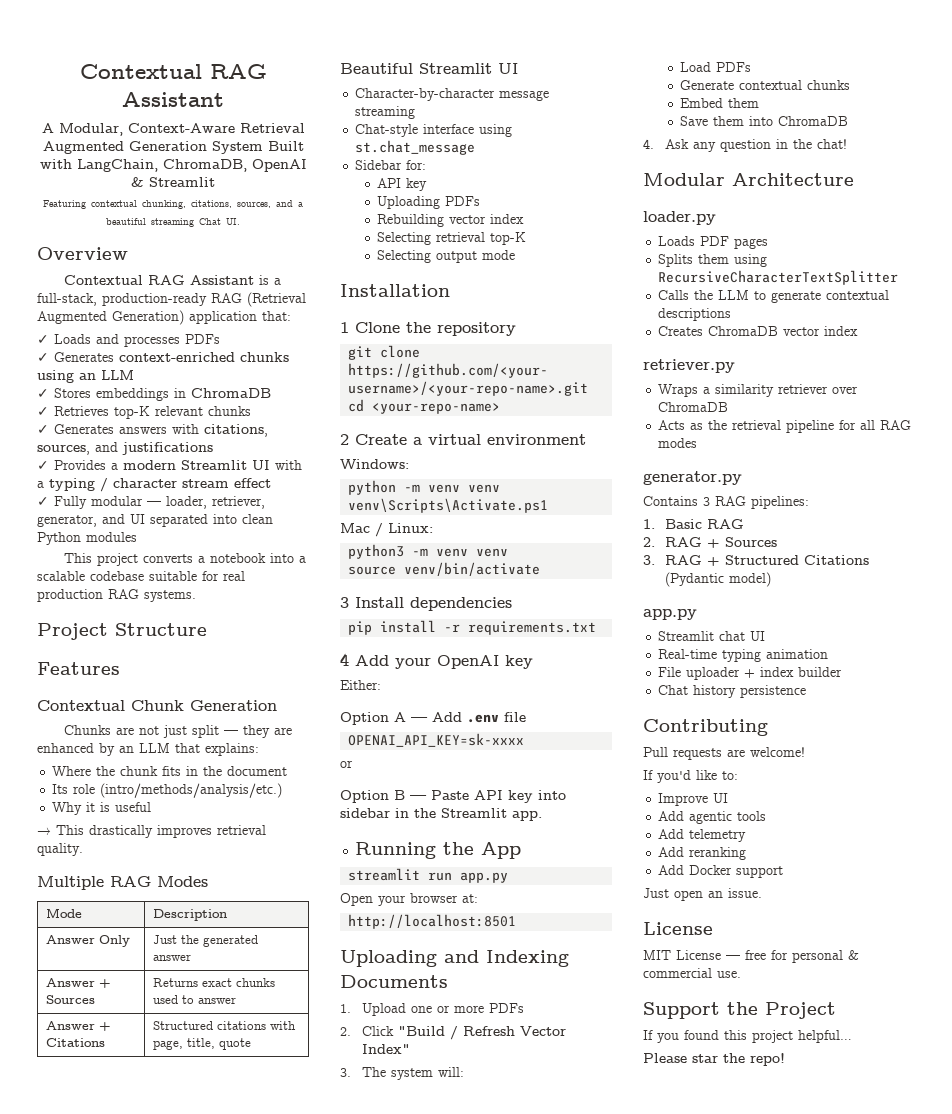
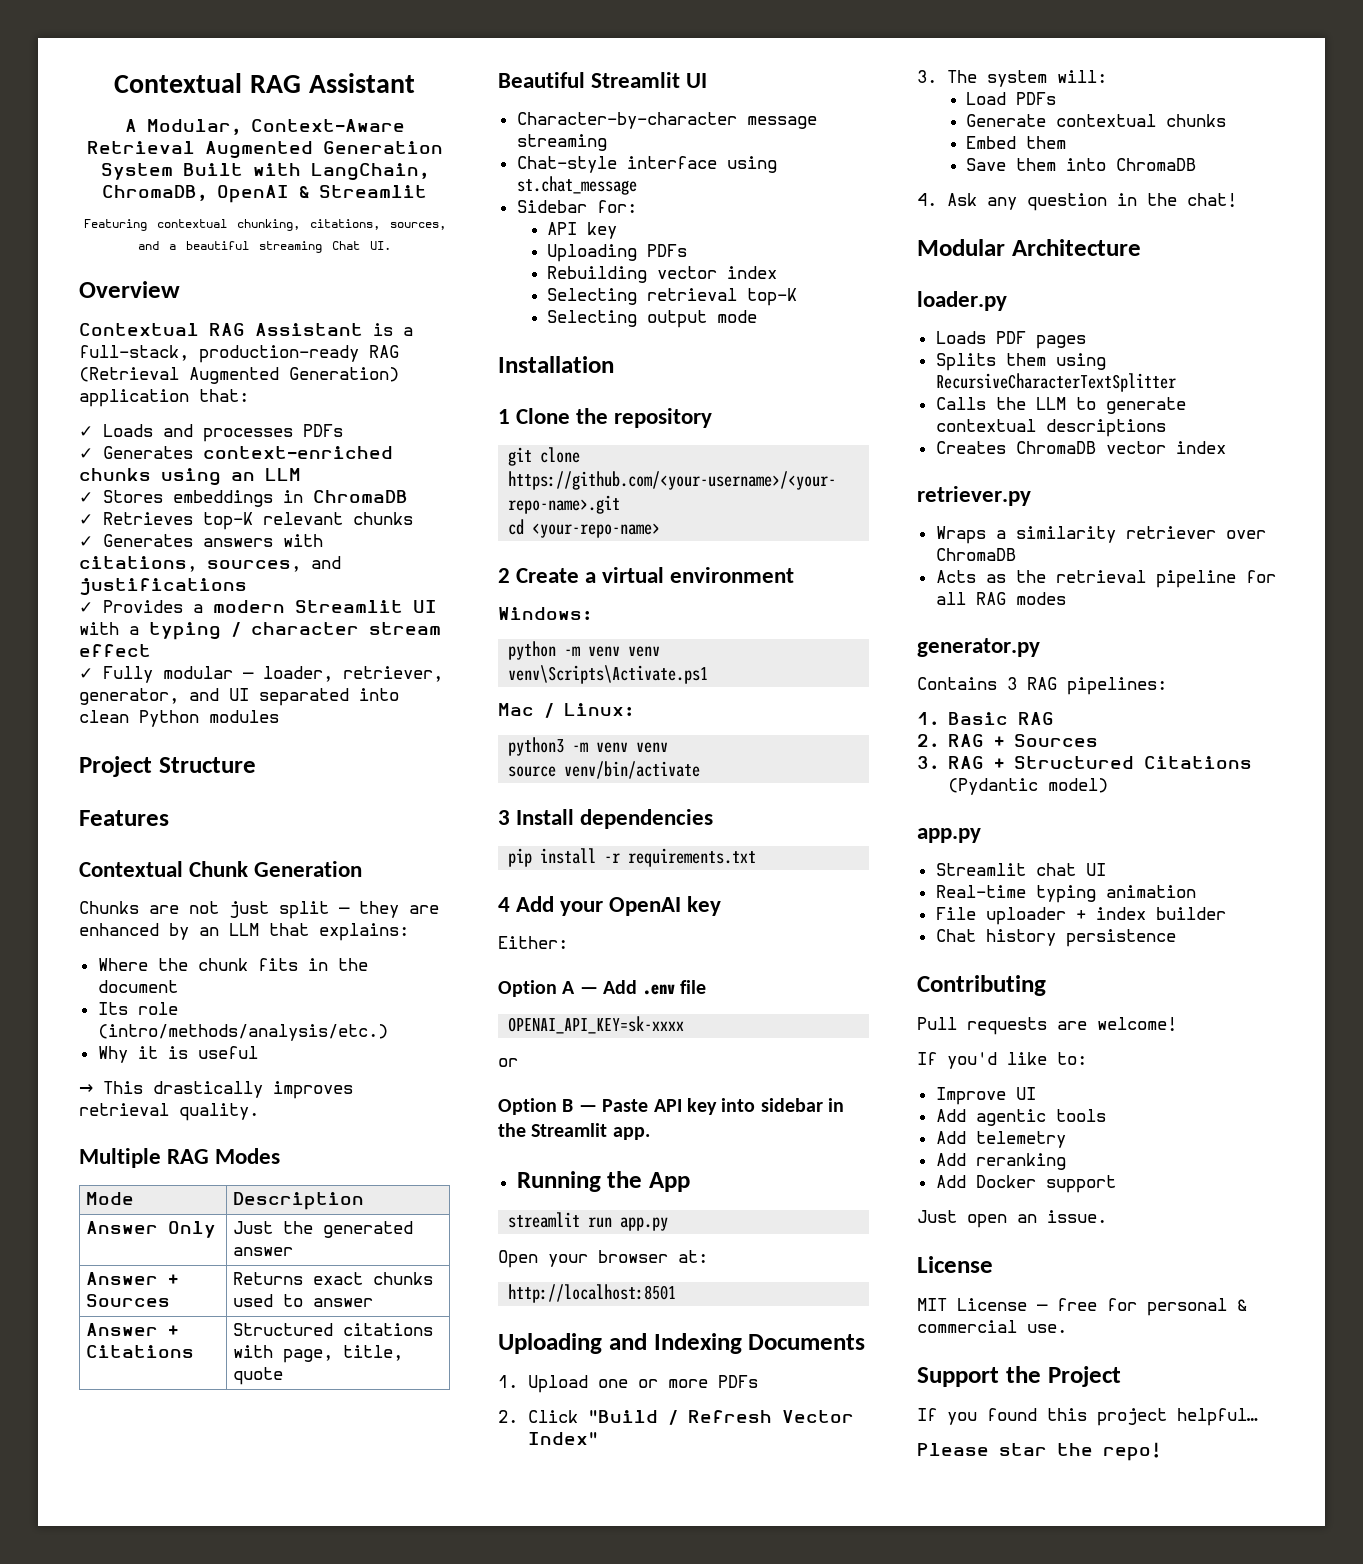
- This project converts a notebook into a scalable codebase suitable for real production RAG systems.

